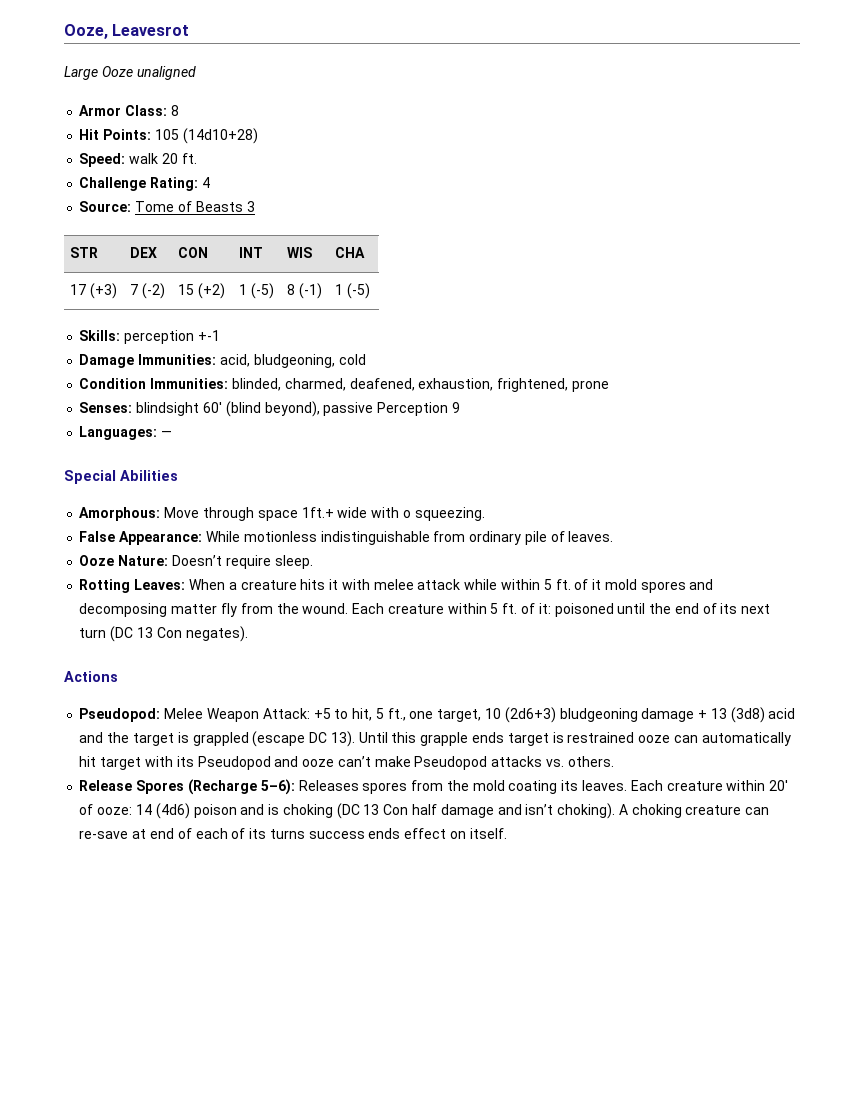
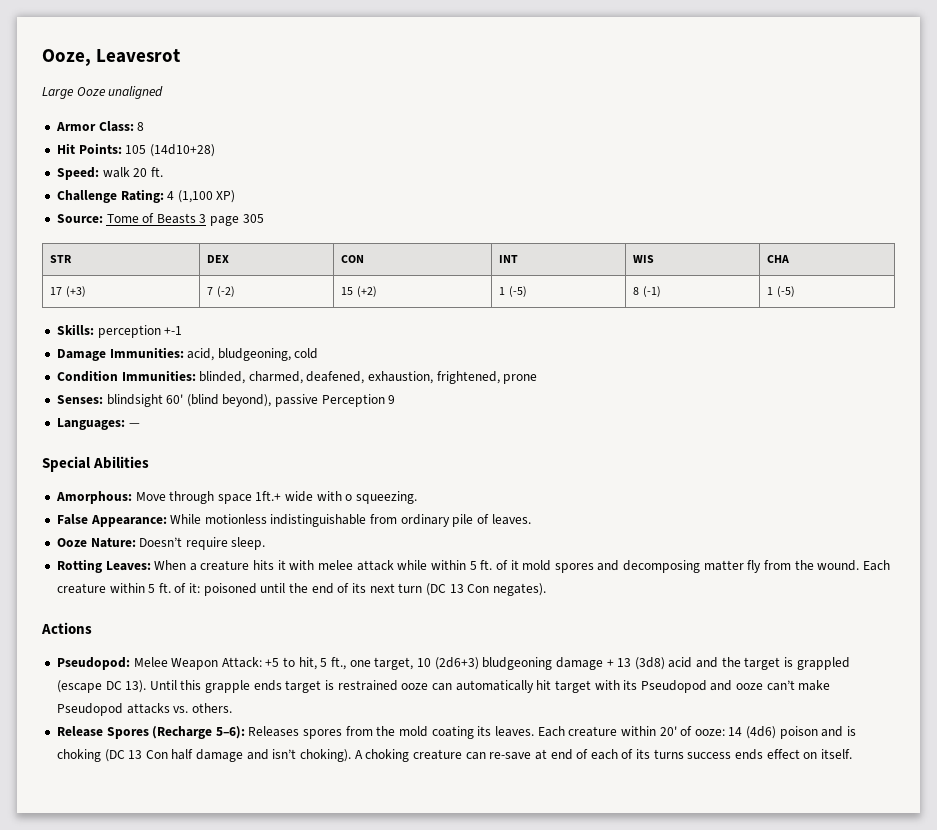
- Challenge Rating: 4
+ Challenge Rating: 4 (1,100 XP)
- Source: Tome of Beasts 3
+ Source: Tome of Beasts 3 page 305

